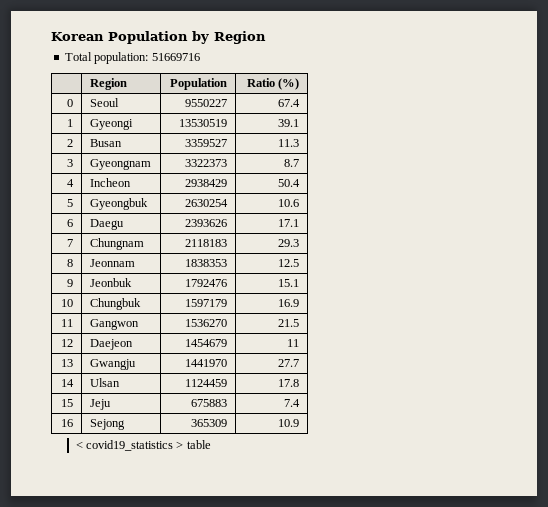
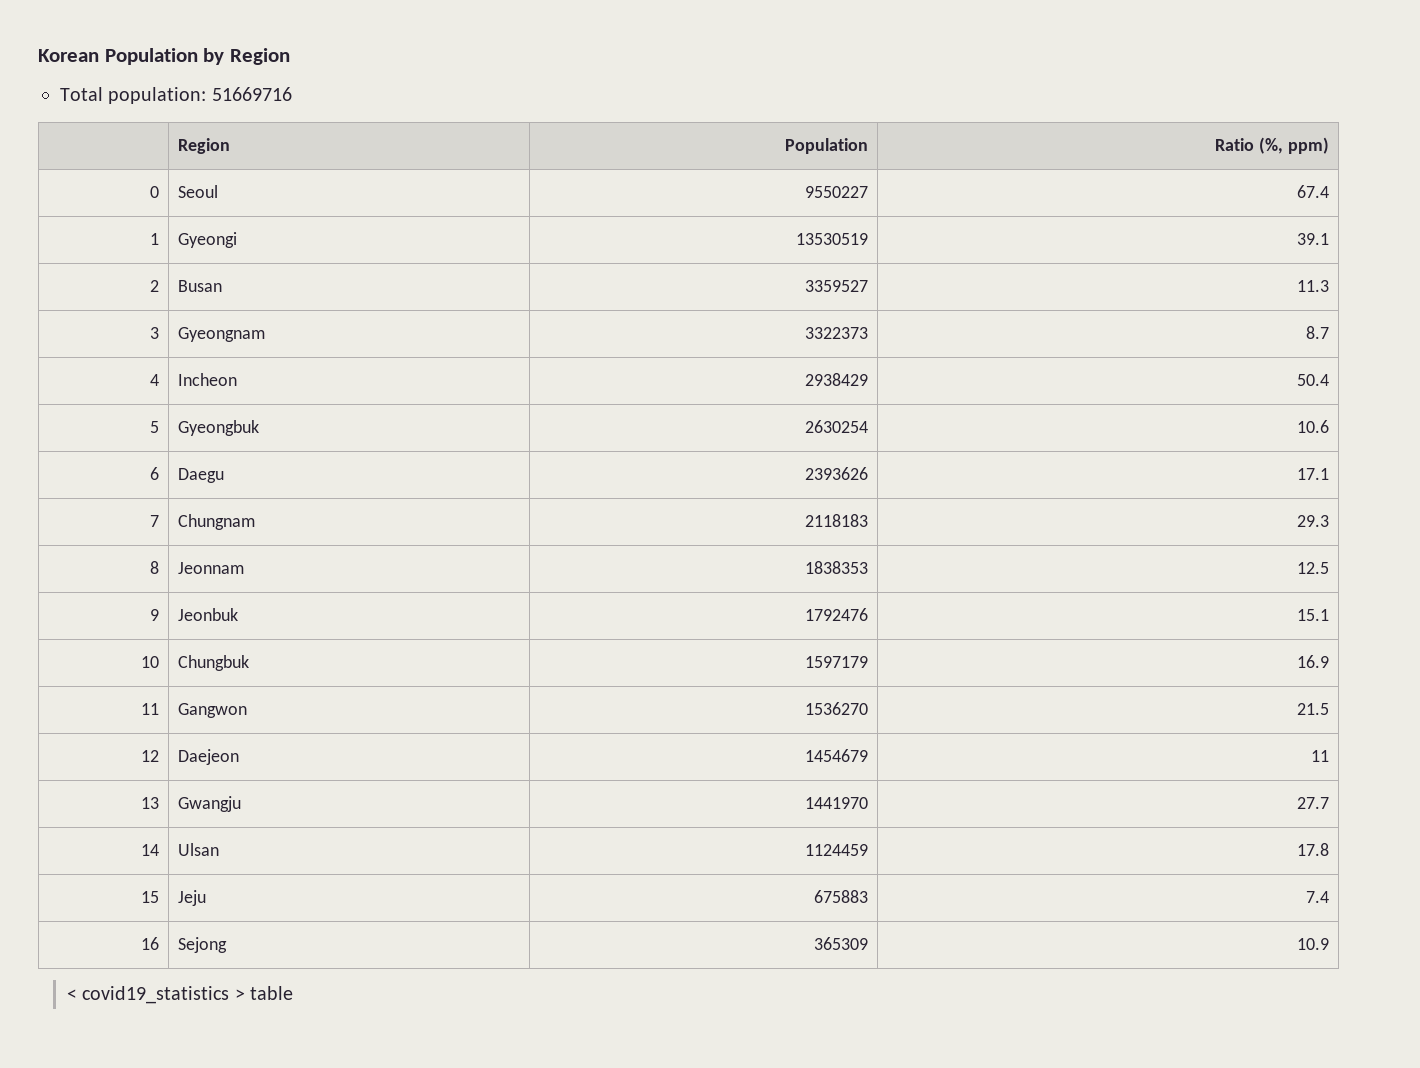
- | Region | Population | Ratio (%)
+ | Region | Population | Ratio (%, ppm)

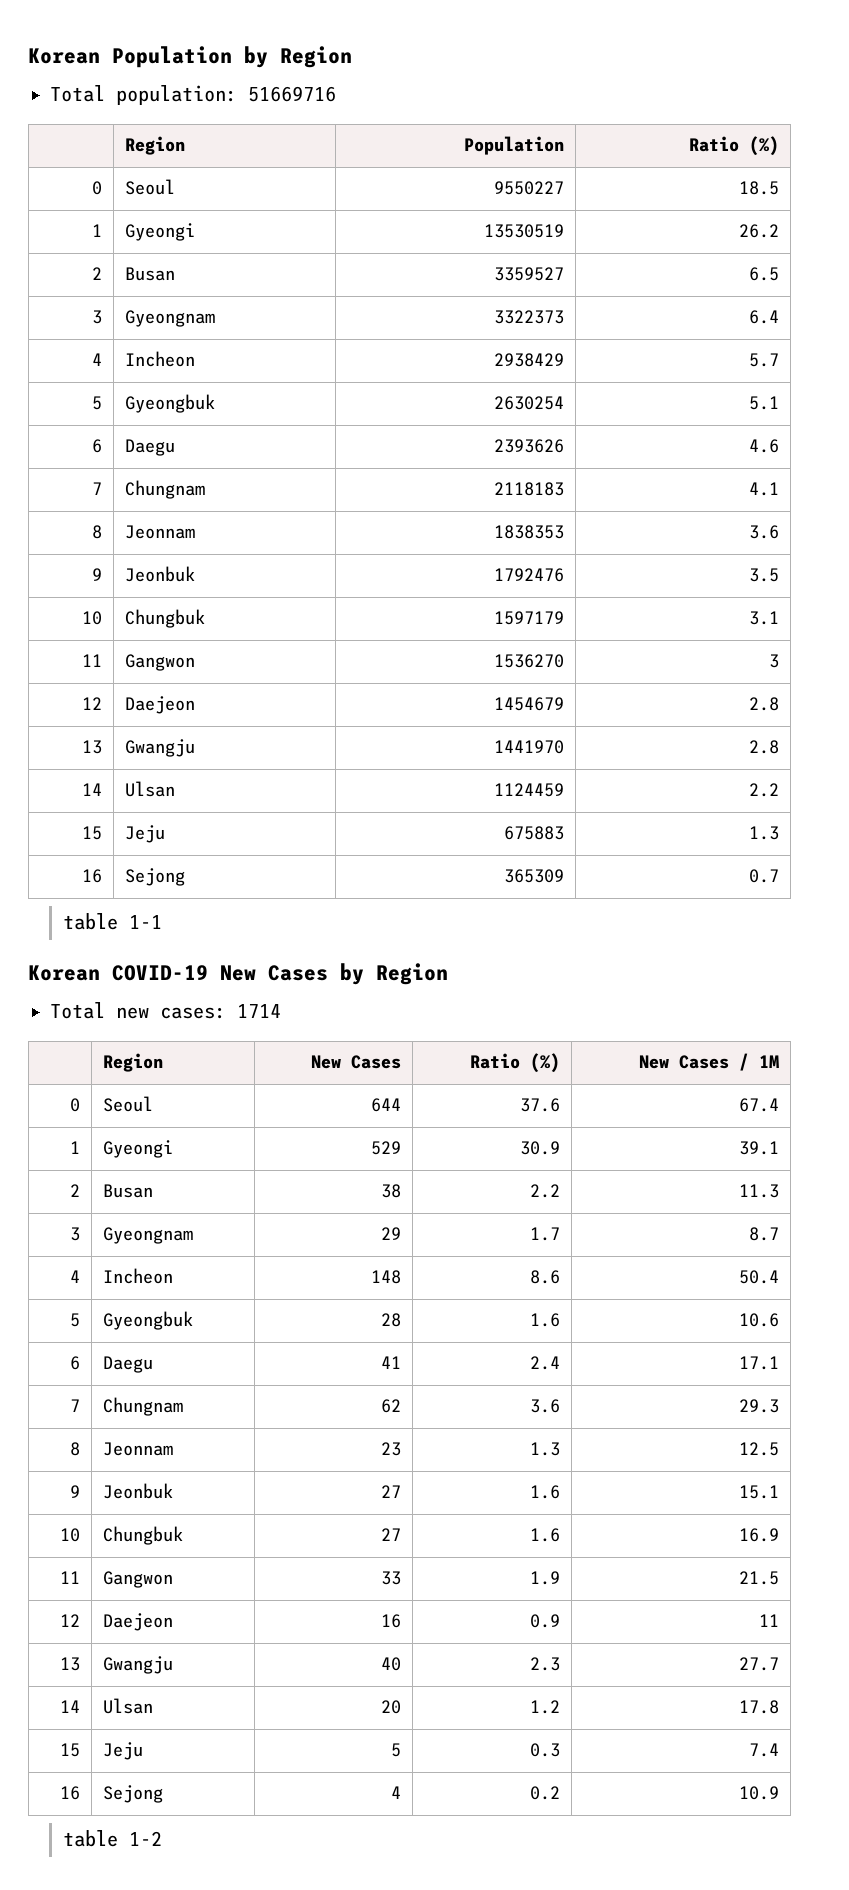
- | Region | Population | Ratio (%, ppm)
+ | Region | Population | Ratio (%)
- 0 | Seoul | 9550227 | 67.4
+ 0 | Seoul | 9550227 | 18.5
- 1 | Gyeongi | 13530519 | 39.1
+ 1 | Gyeongi | 13530519 | 26.2
- 2 | Busan | 3359527 | 11.3
+ 2 | Busan | 3359527 | 6.5
- 3 | Gyeongnam | 3322373 | 8.7
+ 3 | Gyeongnam | 3322373 | 6.4
- 4 | Incheon | 2938429 | 50.4
+ 4 | Incheon | 2938429 | 5.7
- 5 | Gyeongbuk | 2630254 | 10.6
+ 5 | Gyeongbuk | 2630254 | 5.1
- 6 | Daegu | 2393626 | 17.1
+ 6 | Daegu | 2393626 | 4.6
- 7 | Chungnam | 2118183 | 29.3
+ 7 | Chungnam | 2118183 | 4.1
- 8 | Jeonnam | 1838353 | 12.5
+ 8 | Jeonnam | 1838353 | 3.6
- 9 | Jeonbuk | 1792476 | 15.1
+ 9 | Jeonbuk | 1792476 | 3.5
- 10 | Chungbuk | 1597179 | 16.9
+ 10 | Chungbuk | 1597179 | 3.1
- 11 | Gangwon | 1536270 | 21.5
+ 11 | Gangwon | 1536270 | 3
- 12 | Daejeon | 1454679 | 11
+ 12 | Daejeon | 1454679 | 2.8
- 13 | Gwangju | 1441970 | 27.7
+ 13 | Gwangju | 1441970 | 2.8
- 14 | Ulsan | 1124459 | 17.8
+ 14 | Ulsan | 1124459 | 2.2
- 15 | Jeju | 675883 | 7.4
+ 15 | Jeju | 675883 | 1.3
- 16 | Sejong | 365309 | 10.9
- < covid19_statistics > table
+ 16 | Sejong | 365309 | 0.7
+ table 1-1
+ Korean COVID-19 New Cases by Region
+ Total new cases: 1714
+ | Region | New Cases | Ratio (%) | New Cases / 1M
+ 0 | Seoul | 644 | 37.6 | 67.4
+ 1 | Gyeongi | 529 | 30.9 | 39.1
+ 2 | Busan | 38 | 2.2 | 11.3
+ 3 | Gyeongnam | 29 | 1.7 | 8.7
+ 4 | Incheon | 148 | 8.6 | 50.4
+ 5 | Gyeongbuk | 28 | 1.6 | 10.6
+ 6 | Daegu | 41 | 2.4 | 17.1
+ 7 | Chungnam | 62 | 3.6 | 29.3
+ 8 | Jeonnam | 23 | 1.3 | 12.5
+ 9 | Jeonbuk | 27 | 1.6 | 15.1
+ 10 | Chungbuk | 27 | 1.6 | 16.9
+ 11 | Gangwon | 33 | 1.9 | 21.5
+ 12 | Daejeon | 16 | 0.9 | 11
+ 13 | Gwangju | 40 | 2.3 | 27.7
+ 14 | Ulsan | 20 | 1.2 | 17.8
+ 15 | Jeju | 5 | 0.3 | 7.4
+ 16 | Sejong | 4 | 0.2 | 10.9
+ table 1-2

